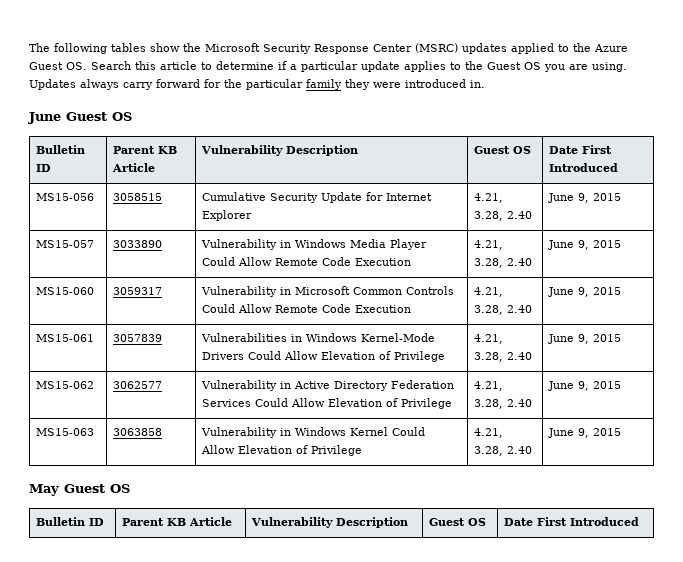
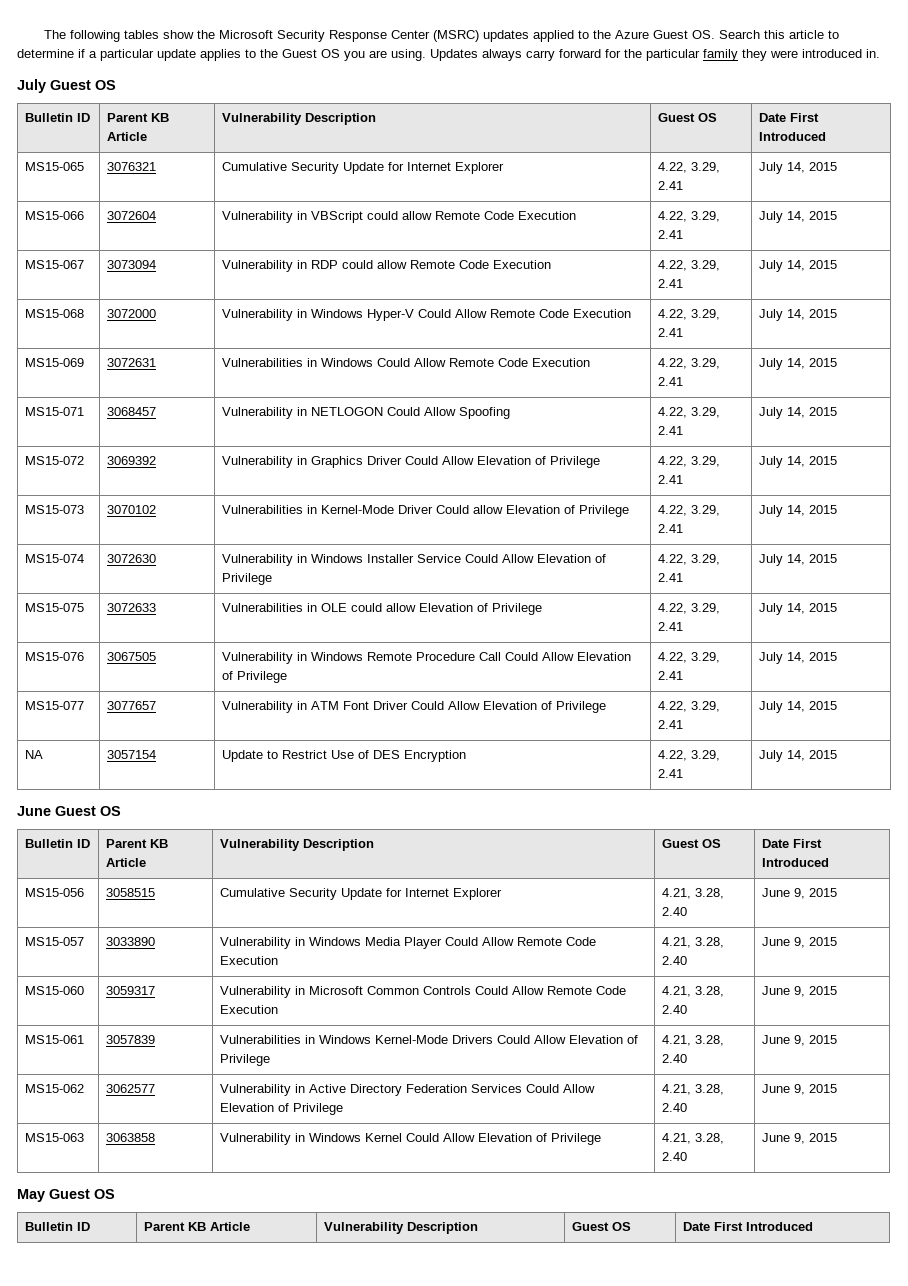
+ July Guest OS
+ Bulletin ID | Parent KB Article | Vulnerability Description | Guest OS | Date First Introduced
+ MS15-065 | 3076321 | Cumulative Security Update for Internet Explorer | 4.22, 3.29, 2.41 | July 14, 2015
+ MS15-066 | 3072604 | Vulnerability in VBScript could allow Remote Code Execution | 4.22, 3.29, 2.41 | July 14, 2015
+ MS15-067 | 3073094 | Vulnerability in RDP could allow Remote Code Execution | 4.22, 3.29, 2.41 | July 14, 2015
+ MS15-068 | 3072000 | Vulnerability in Windows Hyper-V Could Allow Remote Code Execution | 4.22, 3.29, 2.41 | July 14, 2015
+ MS15-069 | 3072631 | Vulnerabilities in Windows Could Allow Remote Code Execution | 4.22, 3.29, 2.41 | July 14, 2015
+ MS15-071 | 3068457 | Vulnerability in NETLOGON Could Allow Spoofing | 4.22, 3.29, 2.41 | July 14, 2015
+ MS15-072 | 3069392 | Vulnerability in Graphics Driver Could Allow Elevation of Privilege | 4.22, 3.29, 2.41 | July 14, 2015
+ MS15-073 | 3070102 | Vulnerabilities in Kernel-Mode Driver Could allow Elevation of Privilege | 4.22, 3.29, 2.41 | July 14, 2015
+ MS15-074 | 3072630 | Vulnerability in Windows Installer Service Could Allow Elevation of Privilege | 4.22, 3.29, 2.41 | July 14, 2015
+ MS15-075 | 3072633 | Vulnerabilities in OLE could allow Elevation of Privilege | 4.22, 3.29, 2.41 | July 14, 2015
+ MS15-076 | 3067505 | Vulnerability in Windows Remote Procedure Call Could Allow Elevation of Privilege | 4.22, 3.29, 2.41 | July 14, 2015
+ MS15-077 | 3077657 | Vulnerability in ATM Font Driver Could Allow Elevation of Privilege | 4.22, 3.29, 2.41 | July 14, 2015
+ NA | 3057154 | Update to Restrict Use of DES Encryption | 4.22, 3.29, 2.41 | July 14, 2015

